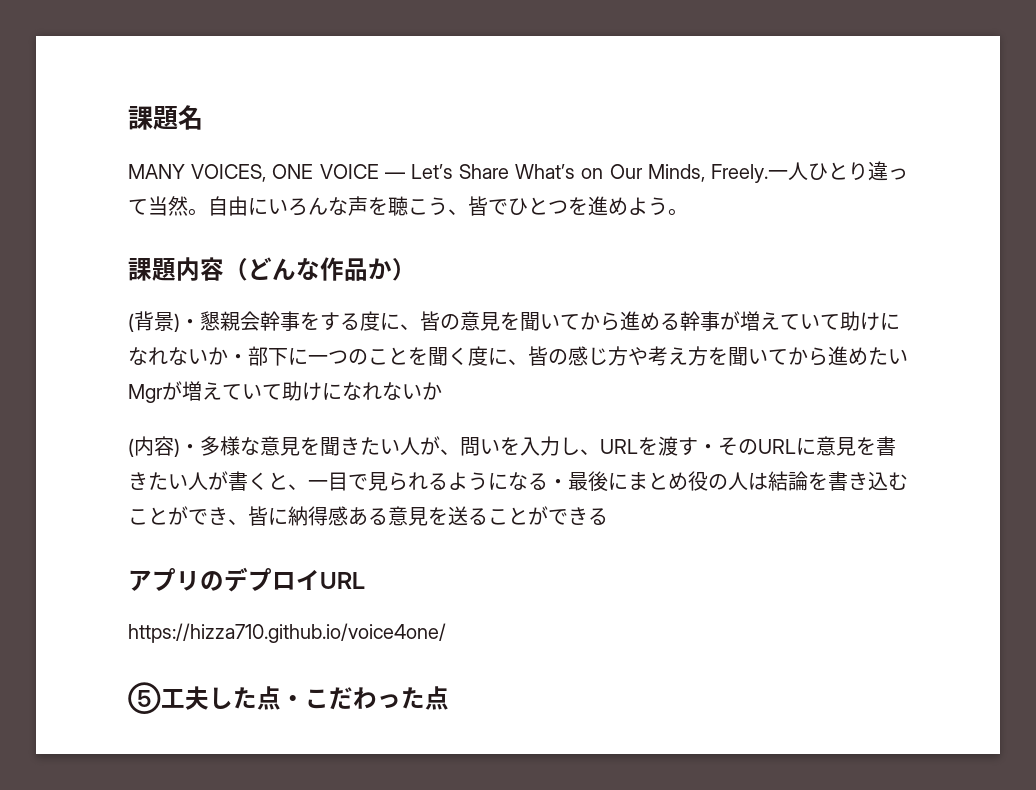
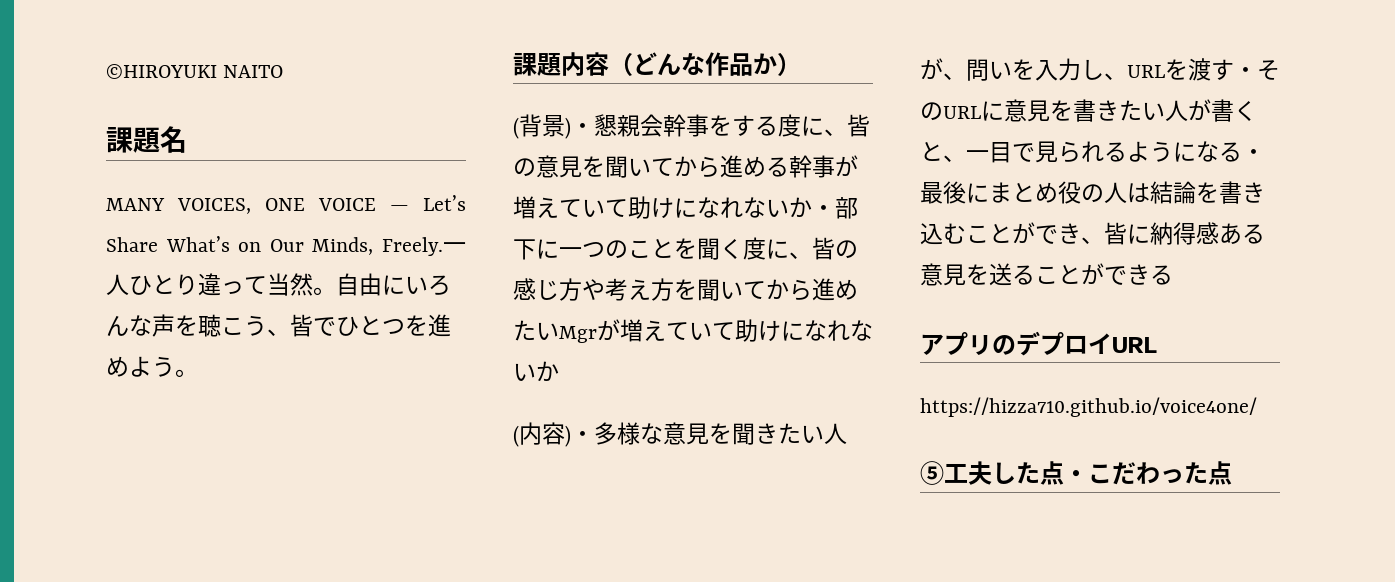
+ ©HIROYUKI NAITO

